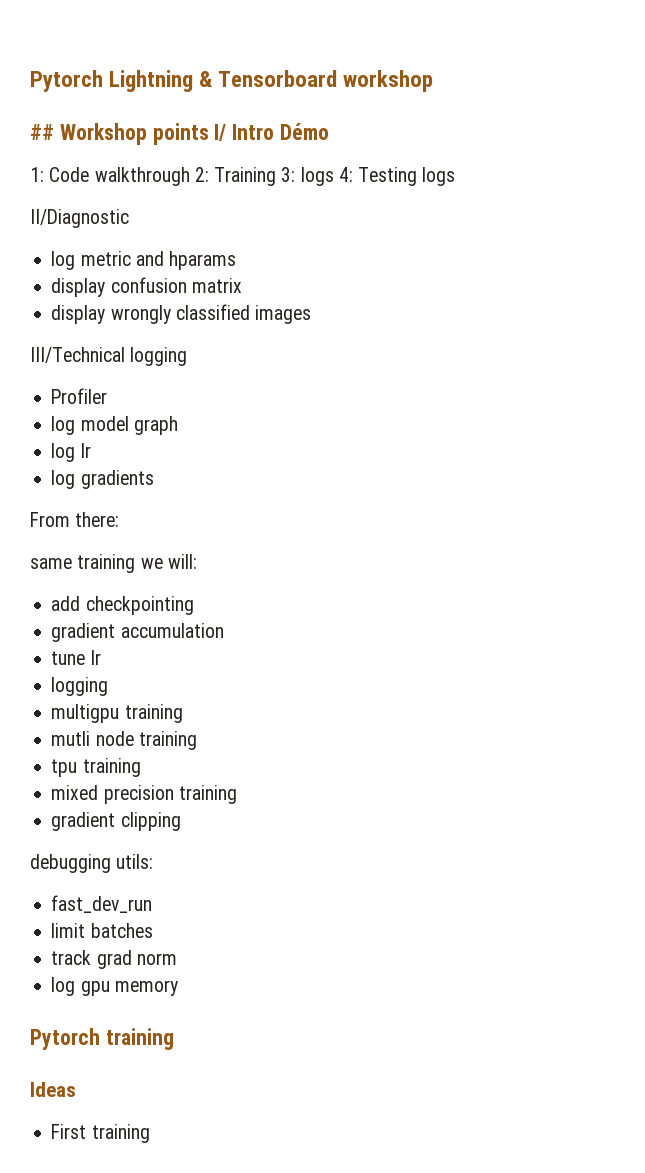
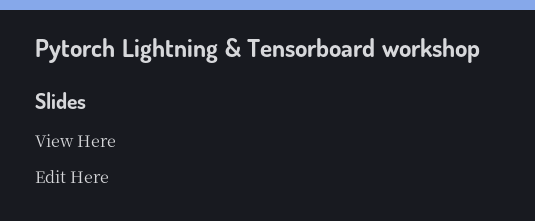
- ## Workshop points I/ Intro Démo
- 1: Code walkthrough 2: Training 3: logs 4: Testing logs
- II/Diagnostic
- log metric and hparams
- display confusion matrix
- display wrongly classified images
- III/Technical logging
- Profiler
- log model graph
- log lr
- log gradients
- From there:
- same training we will:
- add checkpointing
- gradient accumulation
- tune lr
- logging
- multigpu training
- mutli node training
- tpu training
- mixed precision training
- gradient clipping
- debugging utils:
- fast_dev_run
- limit batches
- track grad norm
- log gpu memory
- Pytorch training
- Ideas
- First training
+ Slides
+ View Here
+ Edit Here

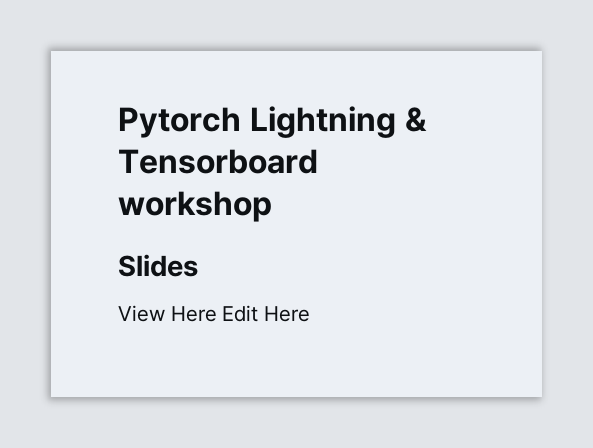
- View Here
- Edit Here
+ View Here Edit Here

